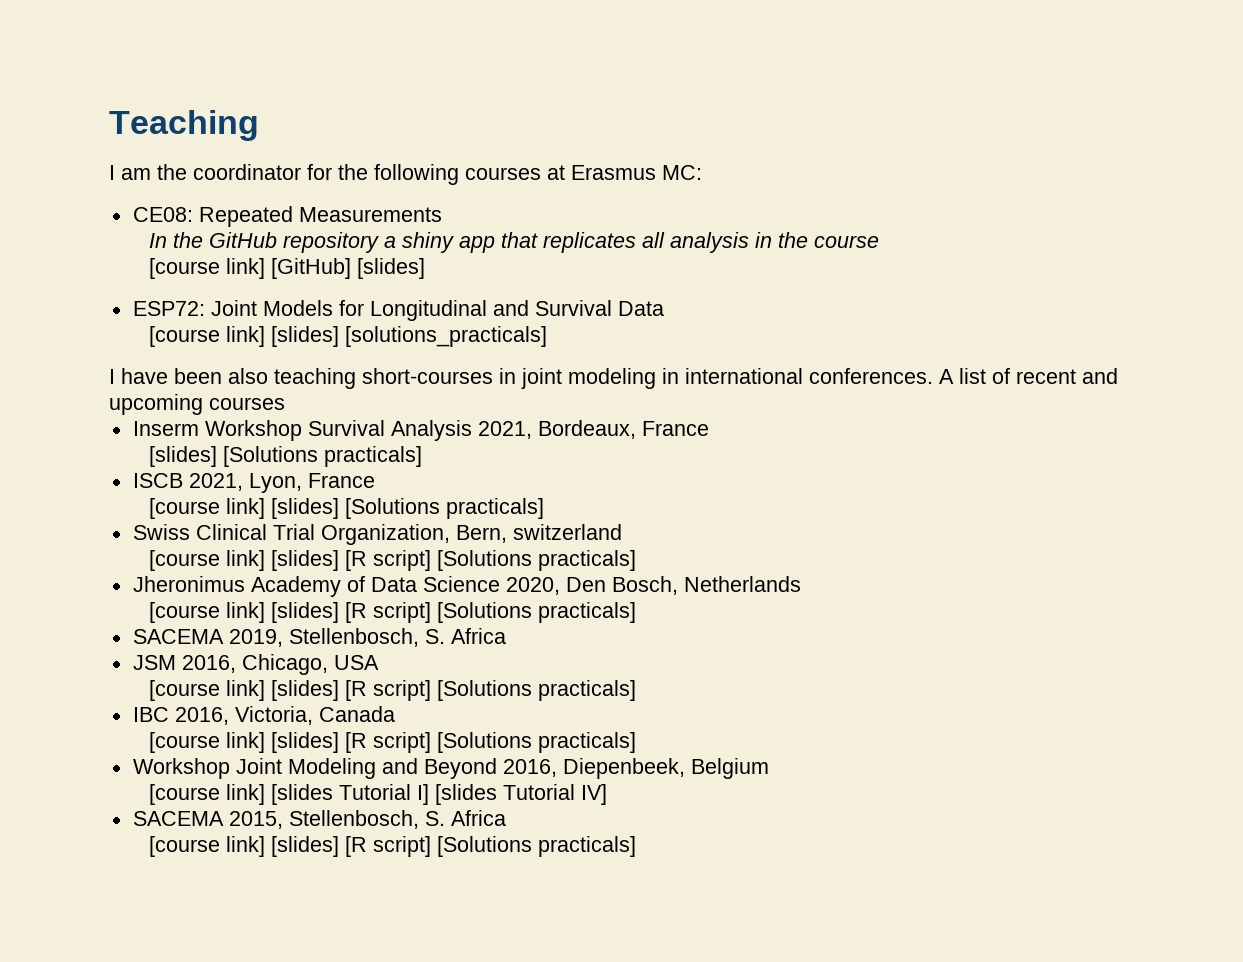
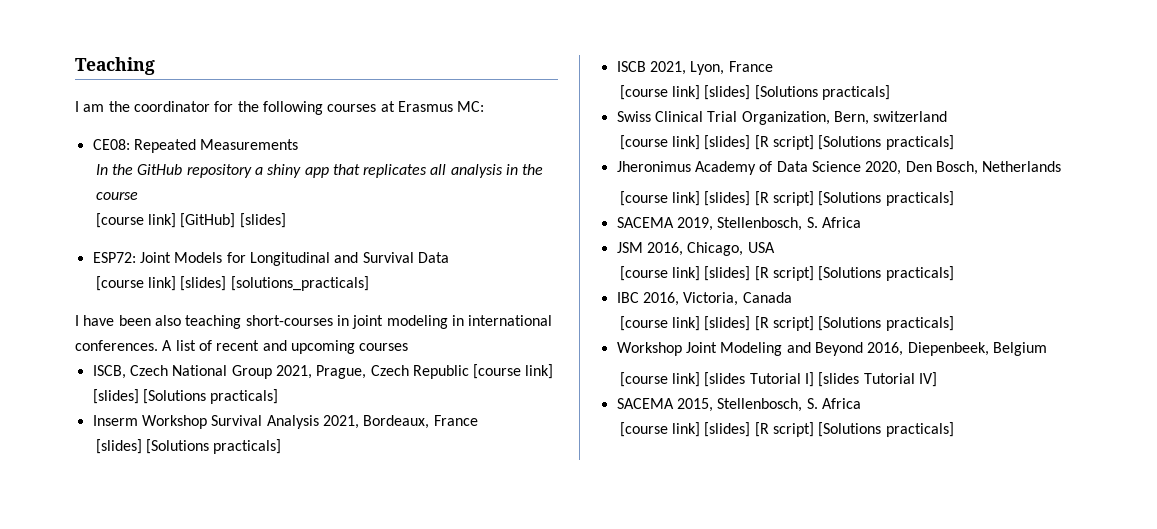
+ ISCB, Czech National Group 2021, Prague, Czech Republic [course link] [slides] [Solutions practicals]

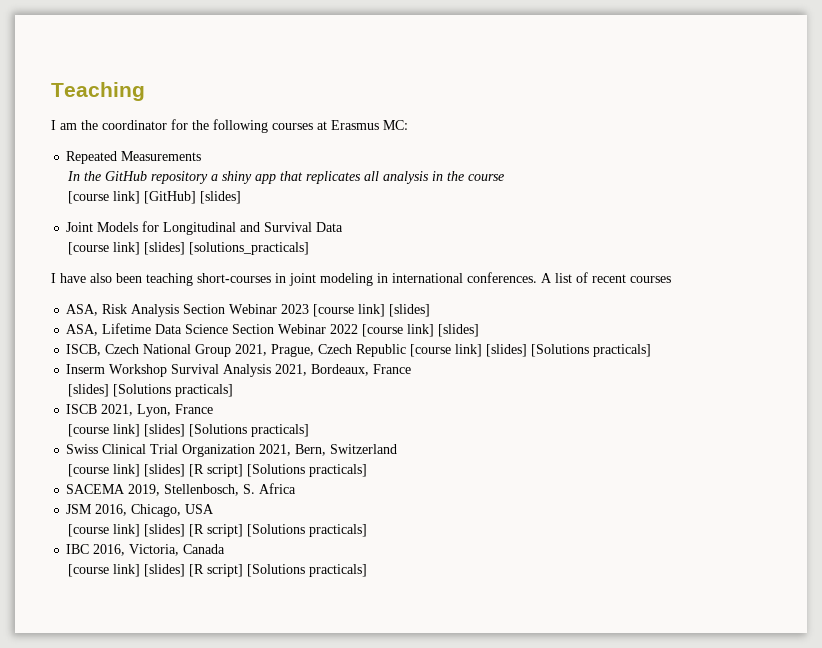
- CE08: Repeated Measurements
+ Repeated Measurements
- ESP72: Joint Models for Longitudinal and Survival Data
+ Joint Models for Longitudinal and Survival Data
- I have been also teaching short-courses in joint modeling in international conferences.
+ I have also been teaching short-courses in joint modeling in international conferences.
- A list of recent and upcoming courses
+ A list of recent courses
+ ASA, Risk Analysis Section Webinar 2023 [course link] [slides]
+ ASA, Lifetime Data Science Section Webinar 2022 [course link] [slides]
- Swiss Clinical Trial Organization, Bern, switzerland
- [course link] [slides] [R script] [Solutions practicals]
- Jheronimus Academy of Data Science 2020, Den Bosch, Netherlands
+ Swiss Clinical Trial Organization 2021, Bern, Switzerland
- Workshop Joint Modeling and Beyond 2016, Diepenbeek, Belgium
- [course link] [slides Tutorial I] [slides Tutorial IV]
- SACEMA 2015, Stellenbosch, S. Africa
- [course link] [slides] [R script] [Solutions practicals]

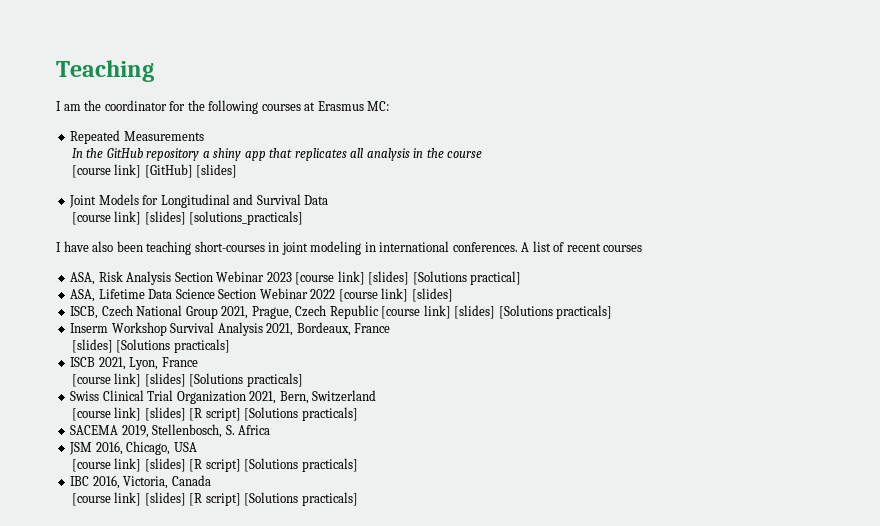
- ASA, Risk Analysis Section Webinar 2023 [course link] [slides]
+ ASA, Risk Analysis Section Webinar 2023 [course link] [slides] [Solutions practical]

